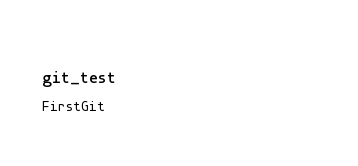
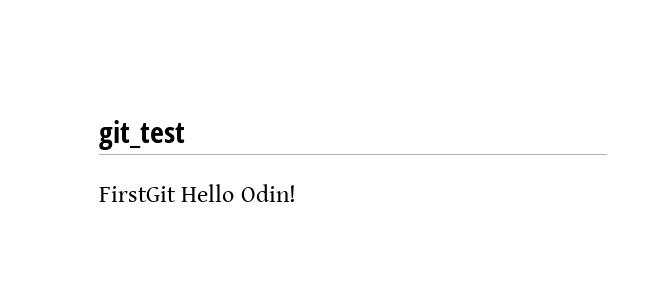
- FirstGit
+ FirstGit Hello Odin!

